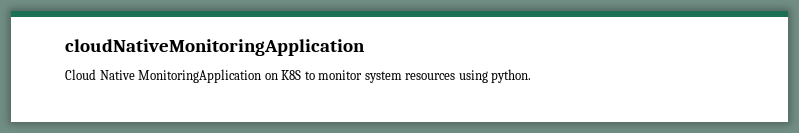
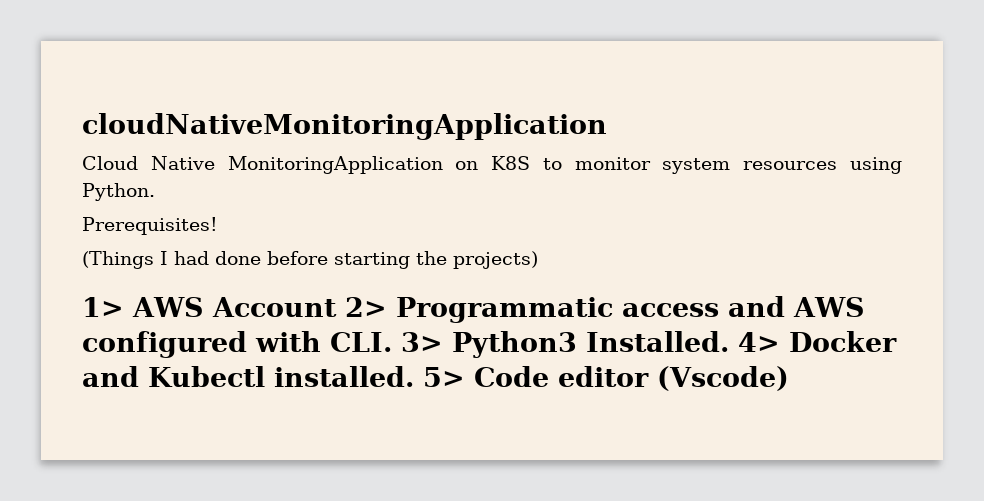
- Cloud Native MonitoringApplication on K8S to monitor system resources using python.
+ Cloud Native MonitoringApplication on K8S to monitor system resources using Python.
+ Prerequisites!
+ (Things I had done before starting the projects)
+ 1> AWS Account 2> Programmatic access and AWS configured with CLI. 3> Python3 Installed. 4> Docker and Kubectl installed. 5> Code editor (Vscode)

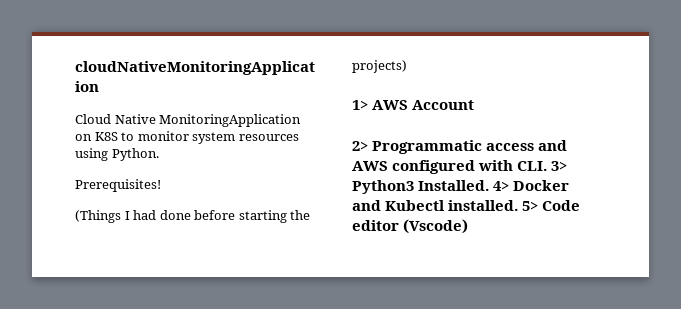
- 1> AWS Account 2> Programmatic access and AWS configured with CLI. 3> Python3 Installed.
+ 1> AWS Account
+ 2> Programmatic access and AWS configured with CLI. 3> Python3 Installed.

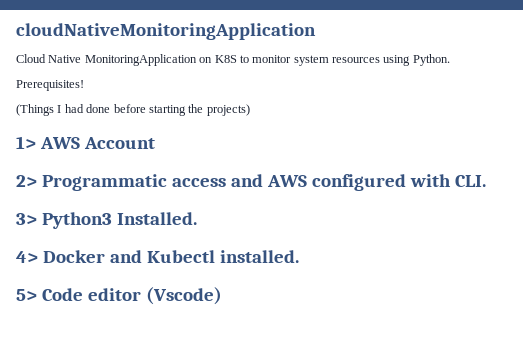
- 2> Programmatic access and AWS configured with CLI. 3> Python3 Installed. 4> Docker and Kubectl installed. 5> Code editor (Vscode)
+ 2> Programmatic access and AWS configured with CLI.
+ 3> Python3 Installed.
+ 4> Docker and Kubectl installed.
+ 5> Code editor (Vscode)

